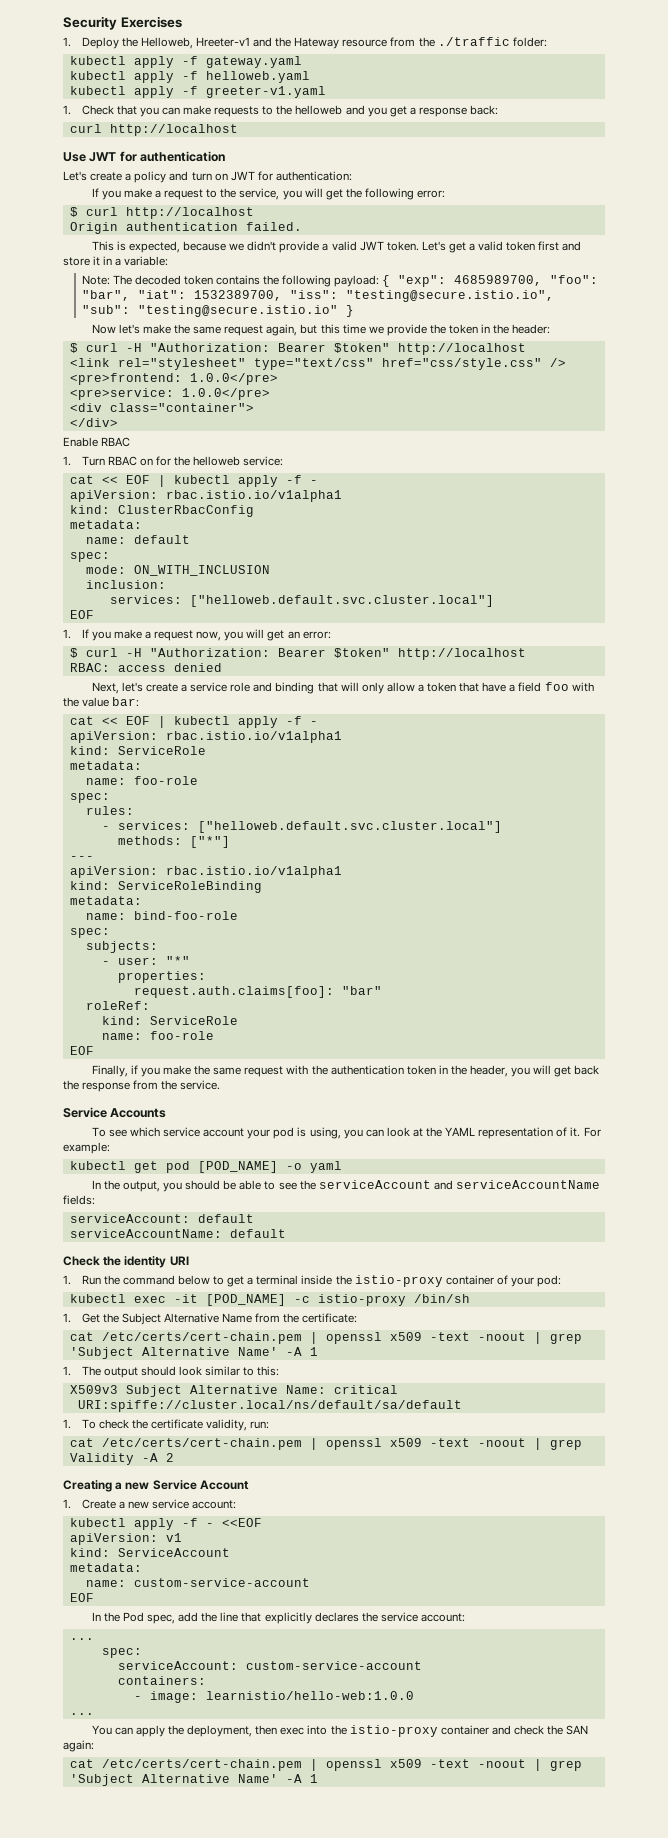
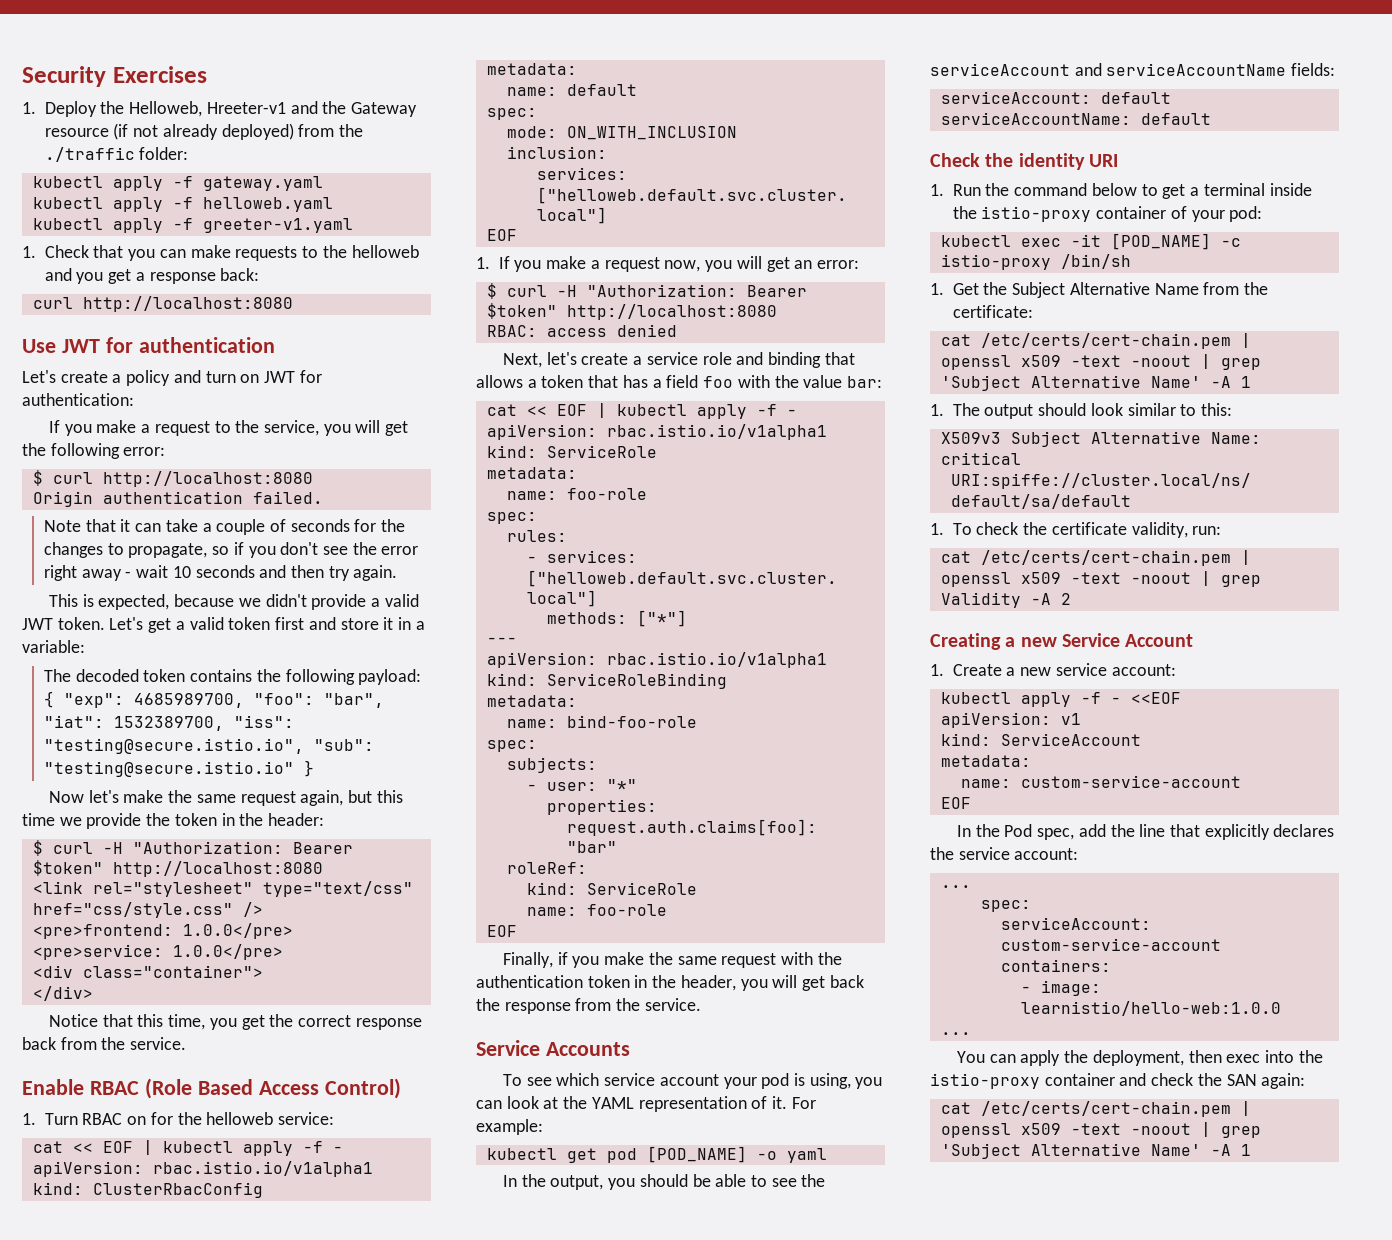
- 1. Deploy the Helloweb, Hreeter-v1 and the Hateway resource from the ./traffic folder:
+ 1. Deploy the Helloweb, Hreeter-v1 and the Gateway resource (if not already deployed) from the ./traffic folder:
  1. Check that you can make requests to the helloweb and you get a response back:
- curl http://localhost
+ curl http://localhost:8080
- $ curl http://localhost
+ $ curl http://localhost:8080
+ Note that it can take a couple of seconds for the changes to propagate, so if you don't see the error right away - wait 10 seconds and then try again.
- Note: The decoded token contains the following payload: { "exp": 4685989700, "foo": "bar", "iat": 1532389700, "iss": "testing@secure.istio.io", "sub": "testing@secure.istio.io" }
+ The decoded token contains the following payload: { "exp": 4685989700, "foo": "bar", "iat": 1532389700, "iss": "testing@secure.istio.io", "sub": "testing@secure.istio.io" }
  Now let's make the same request again, but this time we provide the token in the header:
- $ curl -H "Authorization: Bearer $token" http://localhost
+ $ curl -H "Authorization: Bearer $token" http://localhost:8080
- Enable RBAC
+ Notice that this time, you get the correct response back from the service.
+ Enable RBAC (Role Based Access Control)
  1. If you make a request now, you will get an error:
- $ curl -H "Authorization: Bearer $token" http://localhost
+ $ curl -H "Authorization: Bearer $token" http://localhost:8080
- Next, let's create a service role and binding that will only allow a token that have a field foo with the value bar:
+ Next, let's create a service role and binding that allows a token that has a field foo with the value bar:

